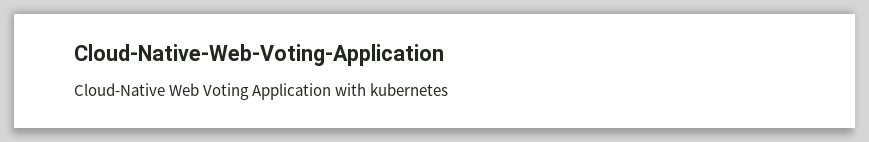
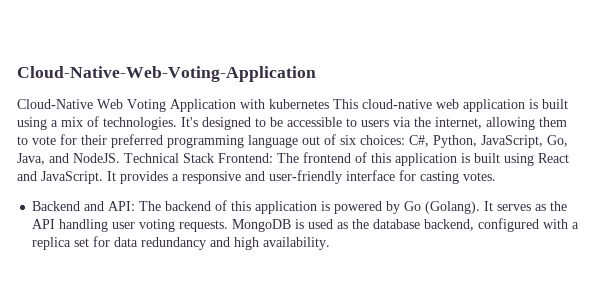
- Cloud-Native Web Voting Application with kubernetes
+ Cloud-Native Web Voting Application with kubernetes This cloud-native web application is built using a mix of technologies. It's designed to be accessible to users via the internet, allowing them to vote for their preferred programming language out of six choices: C#, Python, JavaScript, Go, Java, and NodeJS. Technical Stack Frontend: The frontend of this application is built using React and JavaScript. It provides a responsive and user-friendly interface for casting votes.
+ Backend and API: The backend of this application is powered by Go (Golang). It serves as the API handling user voting requests. MongoDB is used as the database backend, configured with a replica set for data redundancy and high availability.

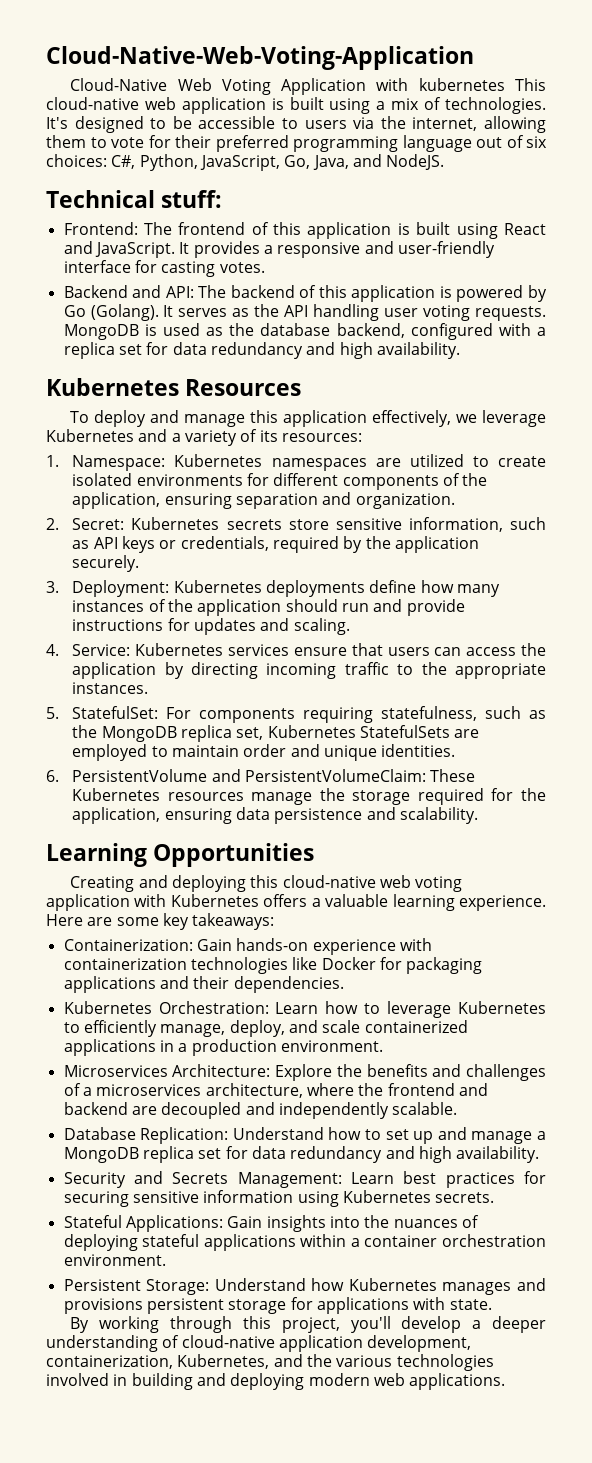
- It's designed to be accessible to users via the internet, allowing them to vote for their preferred programming language out of six choices: C#, Python, JavaScript, Go, Java, and NodeJS. Technical Stack Frontend: The frontend of this application is built using React and JavaScript.
+ It's designed to be accessible to users via the internet, allowing them to vote for their preferred programming language out of six choices: C#, Python, JavaScript, Go, Java, and NodeJS.
+ Technical stuff:
+ Frontend: The frontend of this application is built using React and JavaScript.
+ Kubernetes Resources
+ To deploy and manage this application effectively, we leverage Kubernetes and a variety of its resources:
+ 1. Namespace: Kubernetes namespaces are utilized to create isolated environments for different components of the application, ensuring separation and organization.
+ 2. Secret: Kubernetes secrets store sensitive information, such as API keys or credentials, required by the application securely.
+ 3. Deployment: Kubernetes deployments define how many instances of the application should run and provide instructions for updates and scaling.
+ 4. Service: Kubernetes services ensure that users can access the application by directing incoming traffic to the appropriate instances.
+ 5. StatefulSet: For components requiring statefulness, such as the MongoDB replica set, Kubernetes StatefulSets are employed to maintain order and unique identities.
+ 6. PersistentVolume and PersistentVolumeClaim: These Kubernetes resources manage the storage required for the application, ensuring data persistence and scalability.
+ Learning Opportunities
+ Creating and deploying this cloud-native web voting application with Kubernetes offers a valuable learning experience. Here are some key takeaways:
+ Containerization: Gain hands-on experience with containerization technologies like Docker for packaging applications and their dependencies.
+ Kubernetes Orchestration: Learn how to leverage Kubernetes to efficiently manage, deploy, and scale containerized applications in a production environment.
+ Microservices Architecture: Explore the benefits and challenges of a microservices architecture, where the frontend and backend are decoupled and independently scalable.
+ Database Replication: Understand how to set up and manage a MongoDB replica set for data redundancy and high availability.
+ Security and Secrets Management: Learn best practices for securing sensitive information using Kubernetes secrets.
+ Stateful Applications: Gain insights into the nuances of deploying stateful applications within a container orchestration environment.
+ Persistent Storage: Understand how Kubernetes manages and provisions persistent storage for applications with state.
+ By working through this project, you'll develop a deeper understanding of cloud-native application development, containerization, Kubernetes, and the various technologies involved in building and deploying modern web applications.

